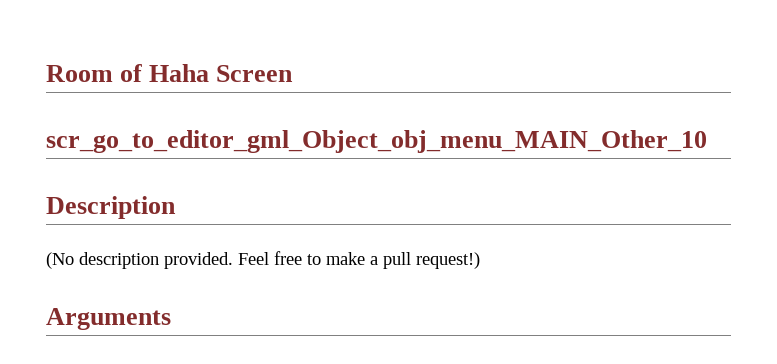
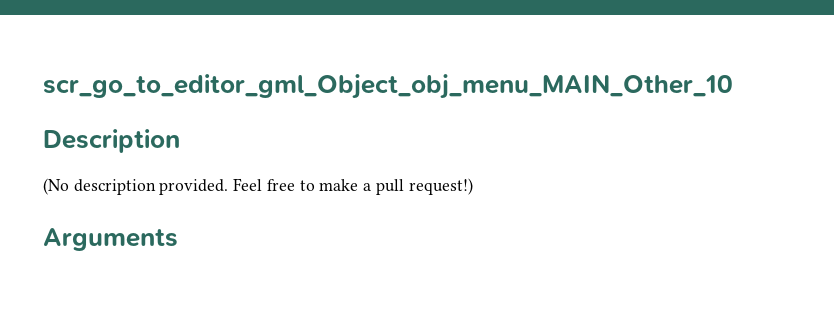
- Room of Haha Screen

